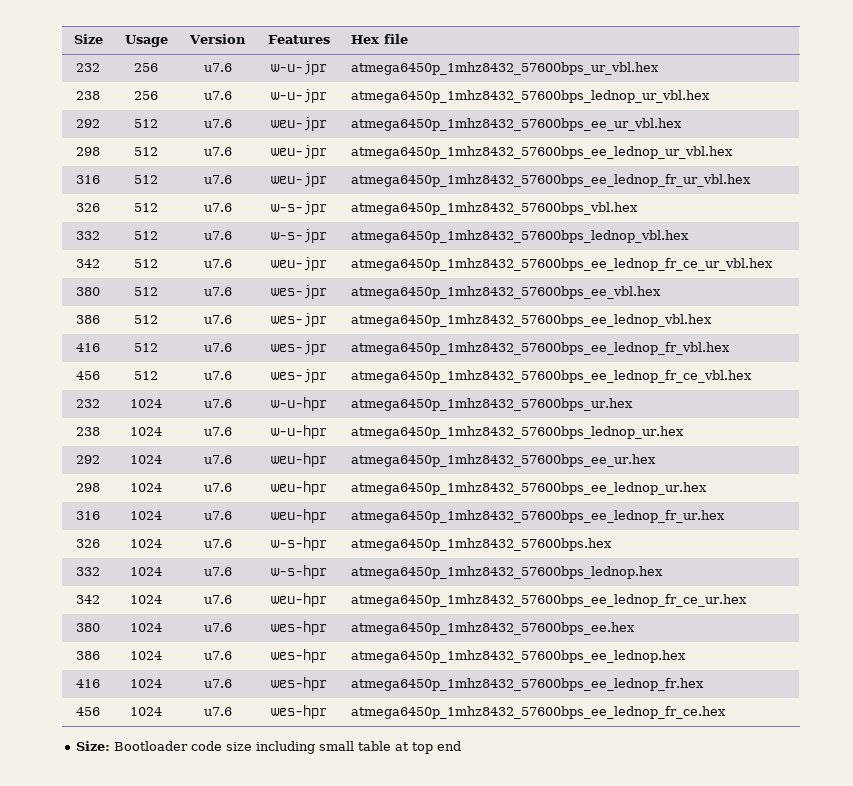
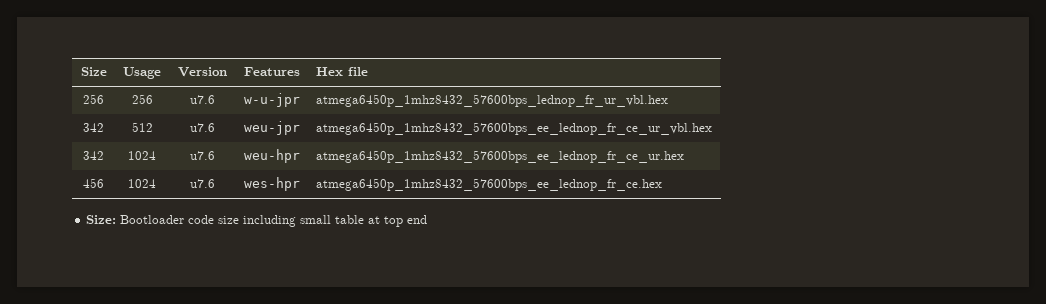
- 232 | 256 | u7.6 | w-u-jpr | atmega6450p_1mhz8432_57600bps_ur_vbl.hex
- 238 | 256 | u7.6 | w-u-jpr | atmega6450p_1mhz8432_57600bps_lednop_ur_vbl.hex
- 292 | 512 | u7.6 | weu-jpr | atmega6450p_1mhz8432_57600bps_ee_ur_vbl.hex
- 298 | 512 | u7.6 | weu-jpr | atmega6450p_1mhz8432_57600bps_ee_lednop_ur_vbl.hex
- 316 | 512 | u7.6 | weu-jpr | atmega6450p_1mhz8432_57600bps_ee_lednop_fr_ur_vbl.hex
- 326 | 512 | u7.6 | w-s-jpr | atmega6450p_1mhz8432_57600bps_vbl.hex
- 332 | 512 | u7.6 | w-s-jpr | atmega6450p_1mhz8432_57600bps_lednop_vbl.hex
+ 256 | 256 | u7.6 | w-u-jpr | atmega6450p_1mhz8432_57600bps_lednop_fr_ur_vbl.hex
- 380 | 512 | u7.6 | wes-jpr | atmega6450p_1mhz8432_57600bps_ee_vbl.hex
- 386 | 512 | u7.6 | wes-jpr | atmega6450p_1mhz8432_57600bps_ee_lednop_vbl.hex
- 416 | 512 | u7.6 | wes-jpr | atmega6450p_1mhz8432_57600bps_ee_lednop_fr_vbl.hex
- 456 | 512 | u7.6 | wes-jpr | atmega6450p_1mhz8432_57600bps_ee_lednop_fr_ce_vbl.hex
- 232 | 1024 | u7.6 | w-u-hpr | atmega6450p_1mhz8432_57600bps_ur.hex
- 238 | 1024 | u7.6 | w-u-hpr | atmega6450p_1mhz8432_57600bps_lednop_ur.hex
- 292 | 1024 | u7.6 | weu-hpr | atmega6450p_1mhz8432_57600bps_ee_ur.hex
- 298 | 1024 | u7.6 | weu-hpr | atmega6450p_1mhz8432_57600bps_ee_lednop_ur.hex
- 316 | 1024 | u7.6 | weu-hpr | atmega6450p_1mhz8432_57600bps_ee_lednop_fr_ur.hex
- 326 | 1024 | u7.6 | w-s-hpr | atmega6450p_1mhz8432_57600bps.hex
- 332 | 1024 | u7.6 | w-s-hpr | atmega6450p_1mhz8432_57600bps_lednop.hex
- 380 | 1024 | u7.6 | wes-hpr | atmega6450p_1mhz8432_57600bps_ee.hex
- 386 | 1024 | u7.6 | wes-hpr | atmega6450p_1mhz8432_57600bps_ee_lednop.hex
- 416 | 1024 | u7.6 | wes-hpr | atmega6450p_1mhz8432_57600bps_ee_lednop_fr.hex

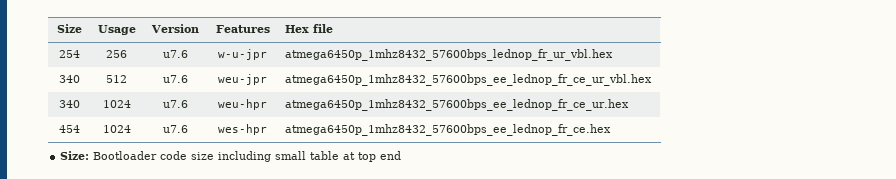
- 256 | 256 | u7.6 | w-u-jpr | atmega6450p_1mhz8432_57600bps_lednop_fr_ur_vbl.hex
+ 254 | 256 | u7.6 | w-u-jpr | atmega6450p_1mhz8432_57600bps_lednop_fr_ur_vbl.hex
- 342 | 512 | u7.6 | weu-jpr | atmega6450p_1mhz8432_57600bps_ee_lednop_fr_ce_ur_vbl.hex
+ 340 | 512 | u7.6 | weu-jpr | atmega6450p_1mhz8432_57600bps_ee_lednop_fr_ce_ur_vbl.hex
- 342 | 1024 | u7.6 | weu-hpr | atmega6450p_1mhz8432_57600bps_ee_lednop_fr_ce_ur.hex
+ 340 | 1024 | u7.6 | weu-hpr | atmega6450p_1mhz8432_57600bps_ee_lednop_fr_ce_ur.hex
- 456 | 1024 | u7.6 | wes-hpr | atmega6450p_1mhz8432_57600bps_ee_lednop_fr_ce.hex
+ 454 | 1024 | u7.6 | wes-hpr | atmega6450p_1mhz8432_57600bps_ee_lednop_fr_ce.hex

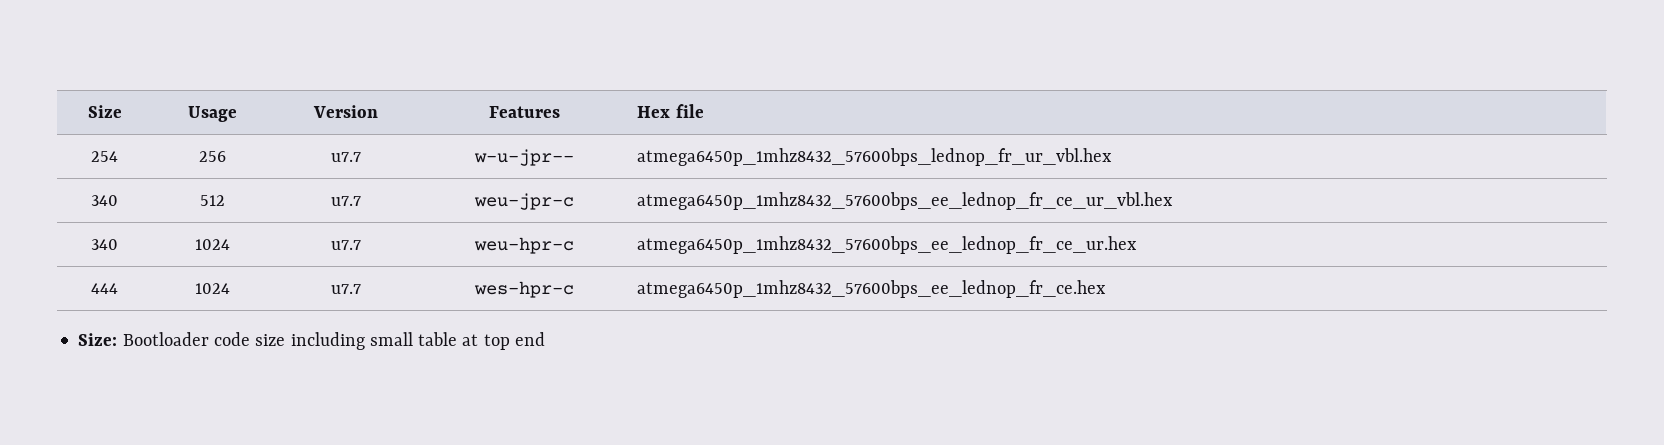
- 254 | 256 | u7.6 | w-u-jpr | atmega6450p_1mhz8432_57600bps_lednop_fr_ur_vbl.hex
+ 254 | 256 | u7.7 | w-u-jpr-- | atmega6450p_1mhz8432_57600bps_lednop_fr_ur_vbl.hex
- 340 | 512 | u7.6 | weu-jpr | atmega6450p_1mhz8432_57600bps_ee_lednop_fr_ce_ur_vbl.hex
+ 340 | 512 | u7.7 | weu-jpr-c | atmega6450p_1mhz8432_57600bps_ee_lednop_fr_ce_ur_vbl.hex
- 340 | 1024 | u7.6 | weu-hpr | atmega6450p_1mhz8432_57600bps_ee_lednop_fr_ce_ur.hex
+ 340 | 1024 | u7.7 | weu-hpr-c | atmega6450p_1mhz8432_57600bps_ee_lednop_fr_ce_ur.hex
- 454 | 1024 | u7.6 | wes-hpr | atmega6450p_1mhz8432_57600bps_ee_lednop_fr_ce.hex
+ 444 | 1024 | u7.7 | wes-hpr-c | atmega6450p_1mhz8432_57600bps_ee_lednop_fr_ce.hex

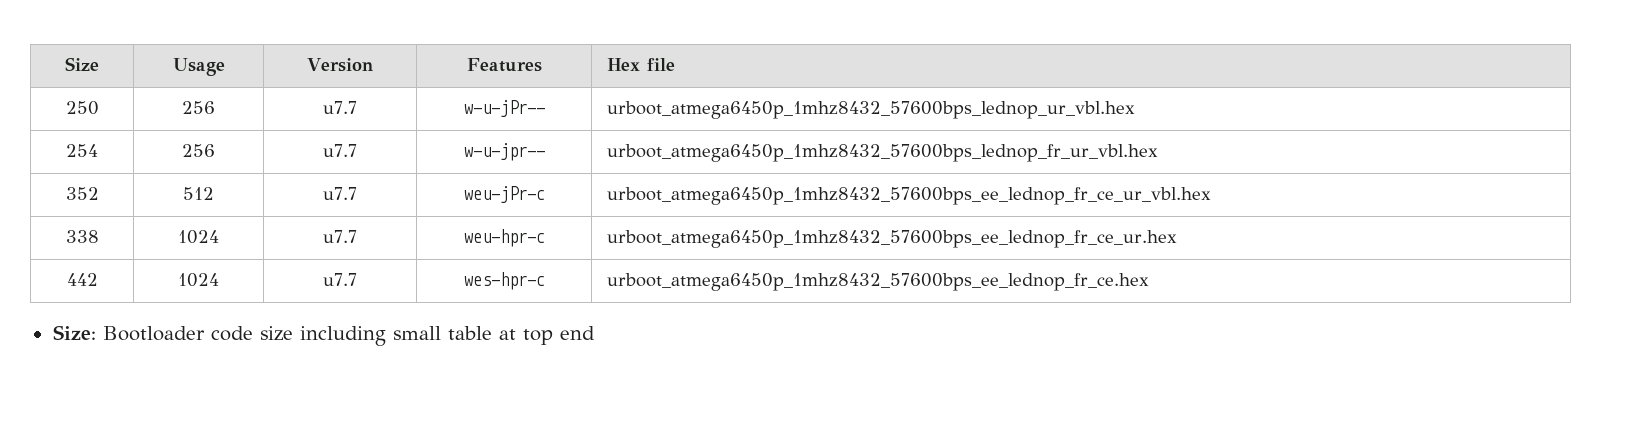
+ 250 | 256 | u7.7 | w-u-jPr-- | urboot_atmega6450p_1mhz8432_57600bps_lednop_ur_vbl.hex
- 254 | 256 | u7.7 | w-u-jpr-- | atmega6450p_1mhz8432_57600bps_lednop_fr_ur_vbl.hex
- 340 | 512 | u7.7 | weu-jpr-c | atmega6450p_1mhz8432_57600bps_ee_lednop_fr_ce_ur_vbl.hex
- 340 | 1024 | u7.7 | weu-hpr-c | atmega6450p_1mhz8432_57600bps_ee_lednop_fr_ce_ur.hex
- 444 | 1024 | u7.7 | wes-hpr-c | atmega6450p_1mhz8432_57600bps_ee_lednop_fr_ce.hex
+ 254 | 256 | u7.7 | w-u-jpr-- | urboot_atmega6450p_1mhz8432_57600bps_lednop_fr_ur_vbl.hex
+ 352 | 512 | u7.7 | weu-jPr-c | urboot_atmega6450p_1mhz8432_57600bps_ee_lednop_fr_ce_ur_vbl.hex
+ 338 | 1024 | u7.7 | weu-hpr-c | urboot_atmega6450p_1mhz8432_57600bps_ee_lednop_fr_ce_ur.hex
+ 442 | 1024 | u7.7 | wes-hpr-c | urboot_atmega6450p_1mhz8432_57600bps_ee_lednop_fr_ce.hex

